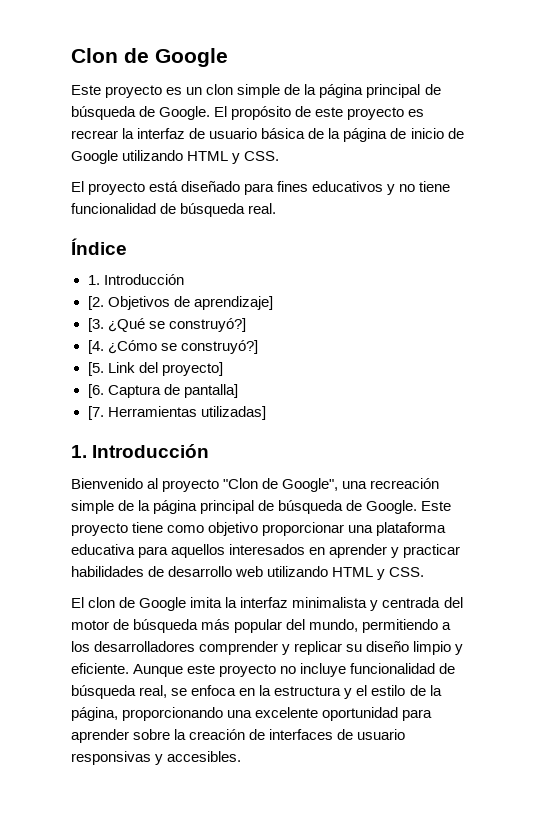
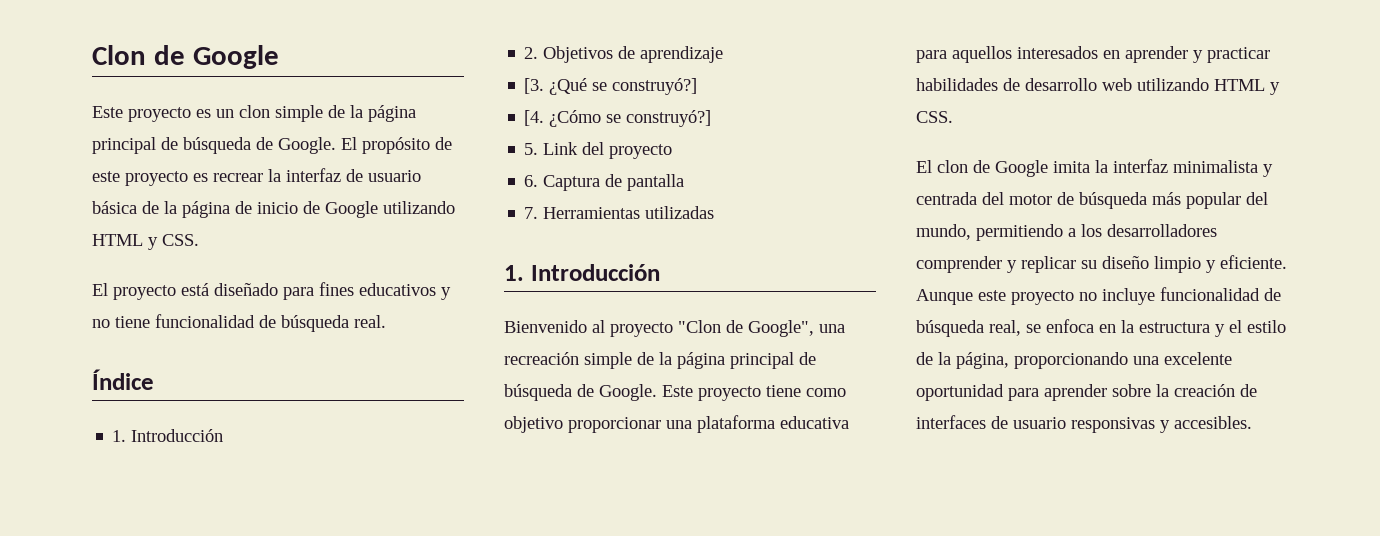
- [2. Objetivos de aprendizaje]
+ 2. Objetivos de aprendizaje
- [5. Link del proyecto]
- [6. Captura de pantalla]
- [7. Herramientas utilizadas]
+ 5. Link del proyecto
+ 6. Captura de pantalla
+ 7. Herramientas utilizadas

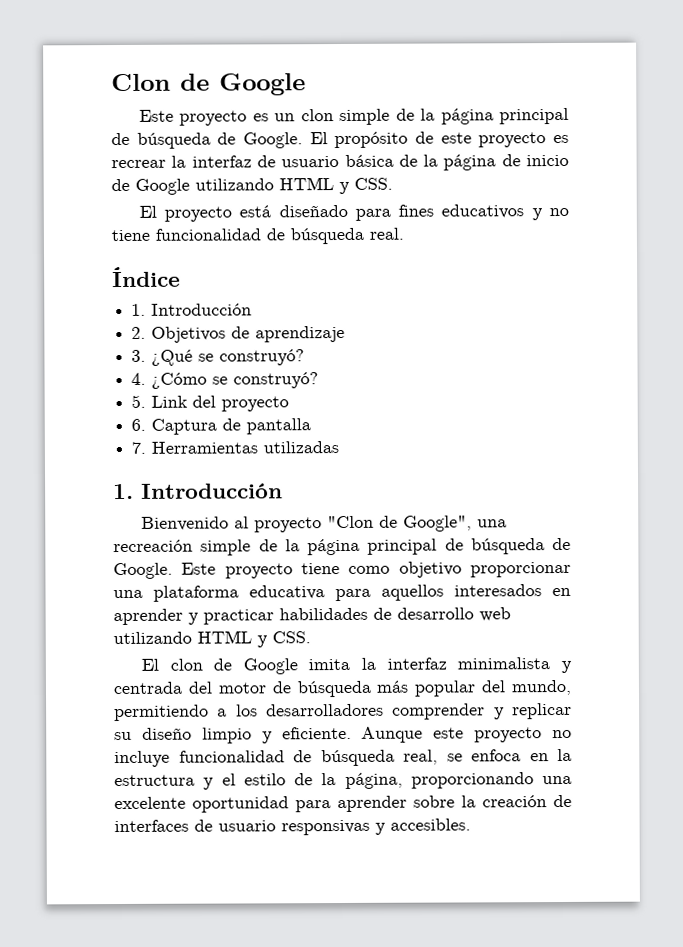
- [3. ¿Qué se construyó?]
- [4. ¿Cómo se construyó?]
+ 3. ¿Qué se construyó?
+ 4. ¿Cómo se construyó?

